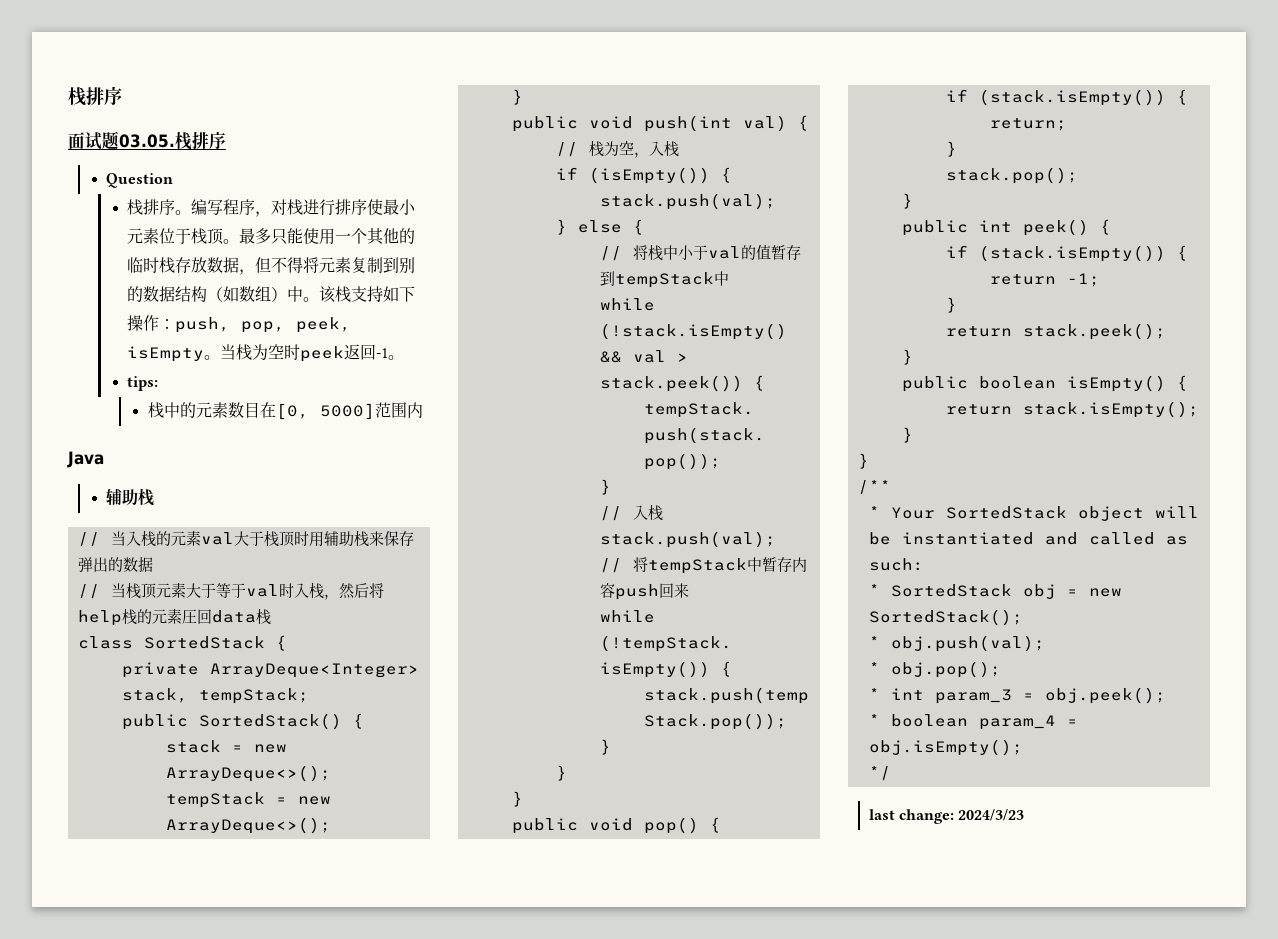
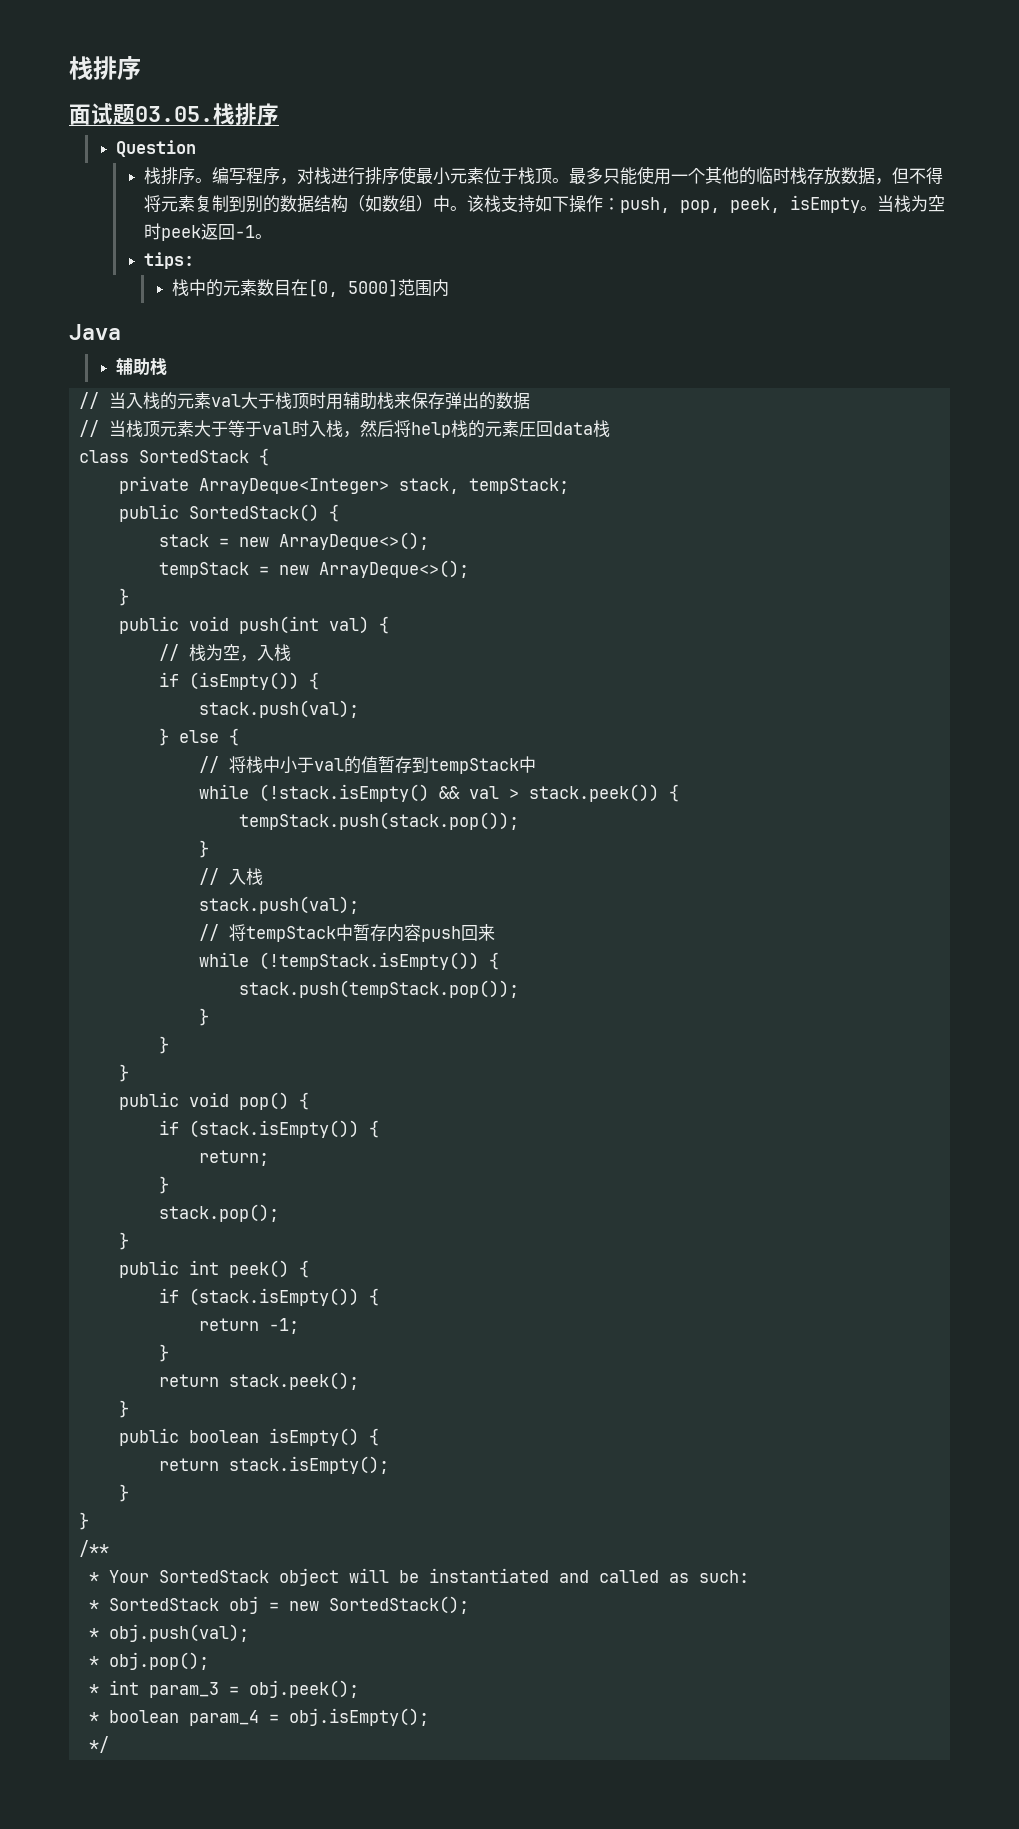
- last change: 2024/3/23

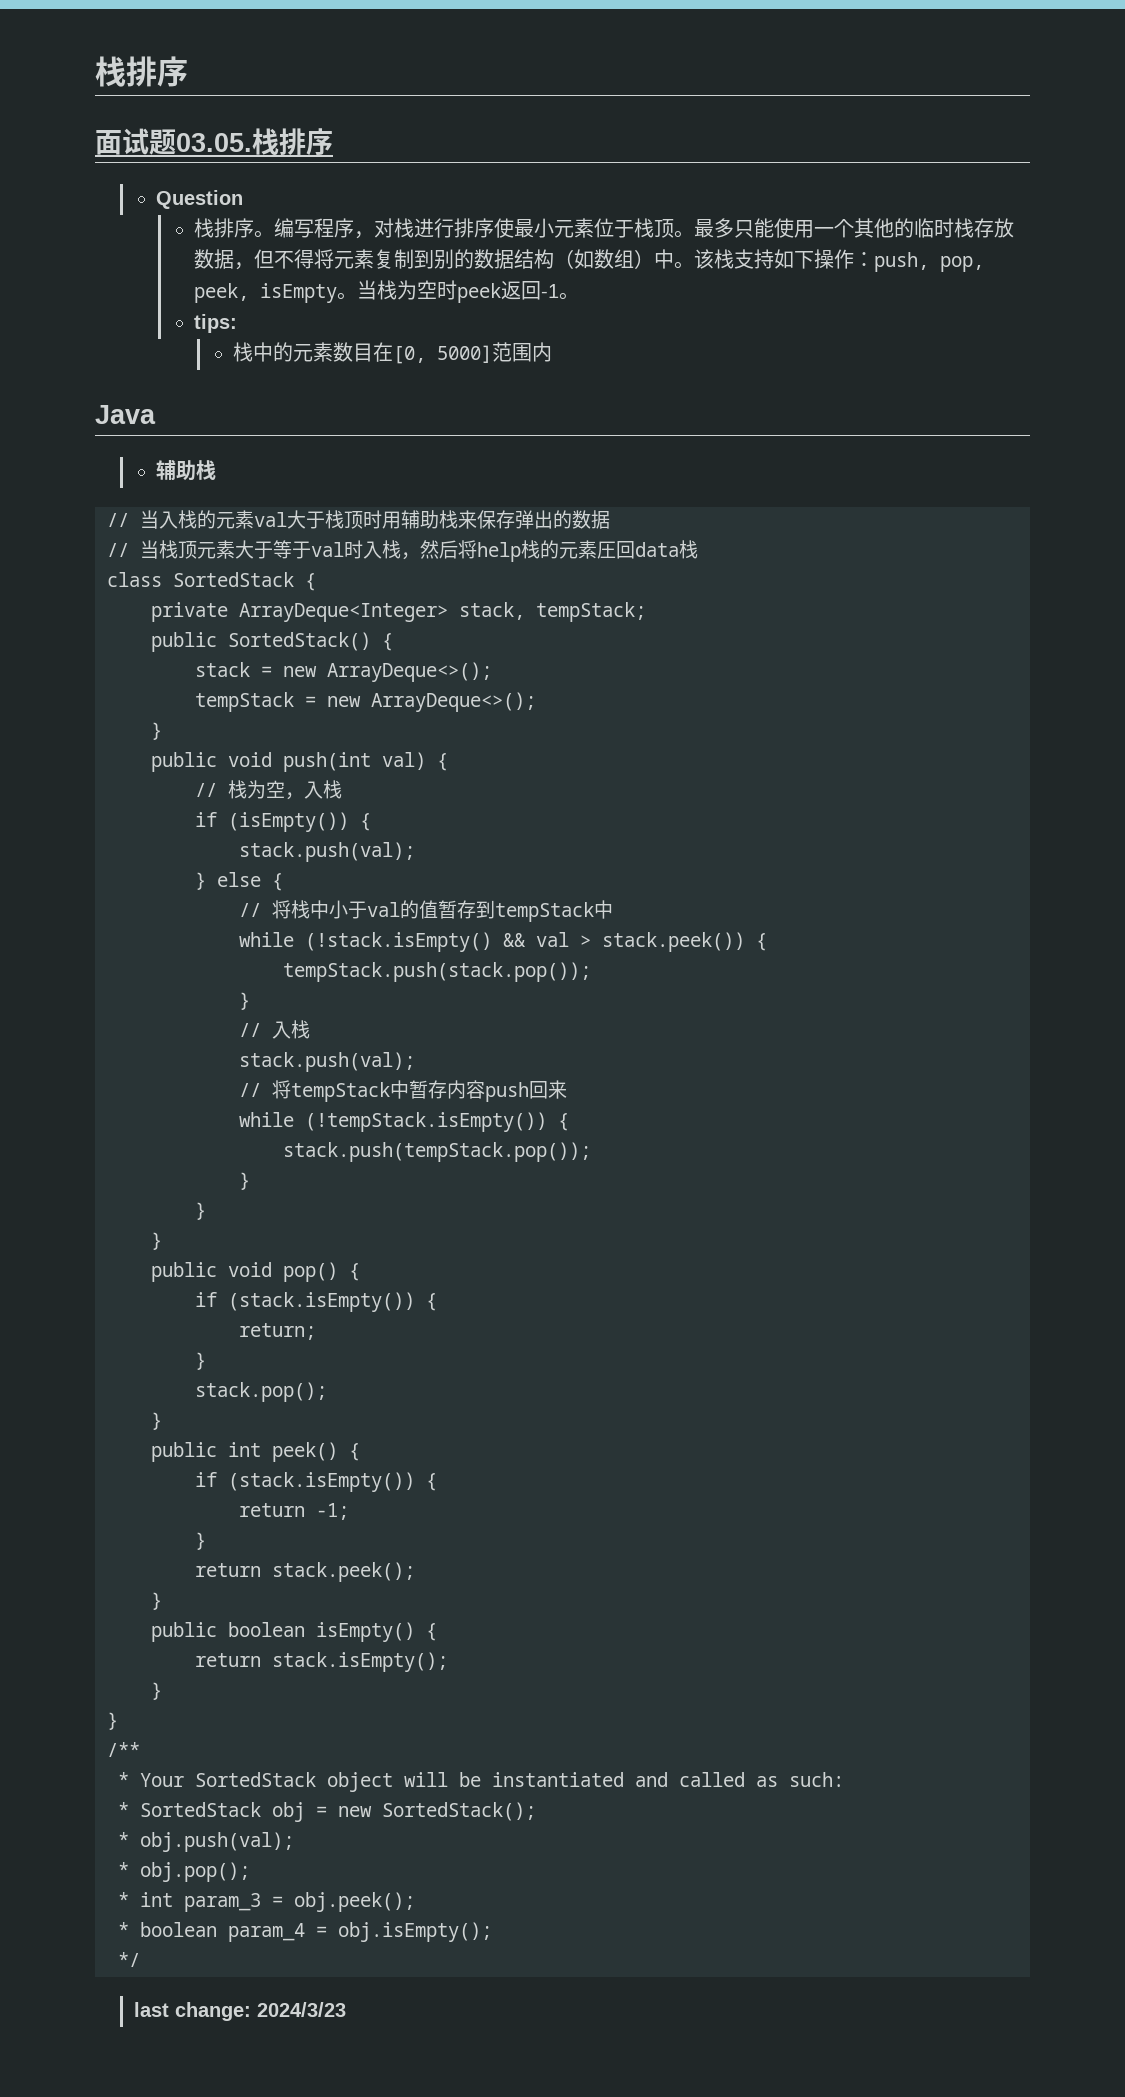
+ last change: 2024/3/23

